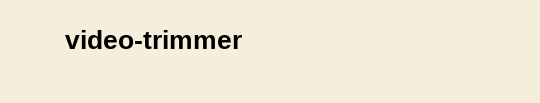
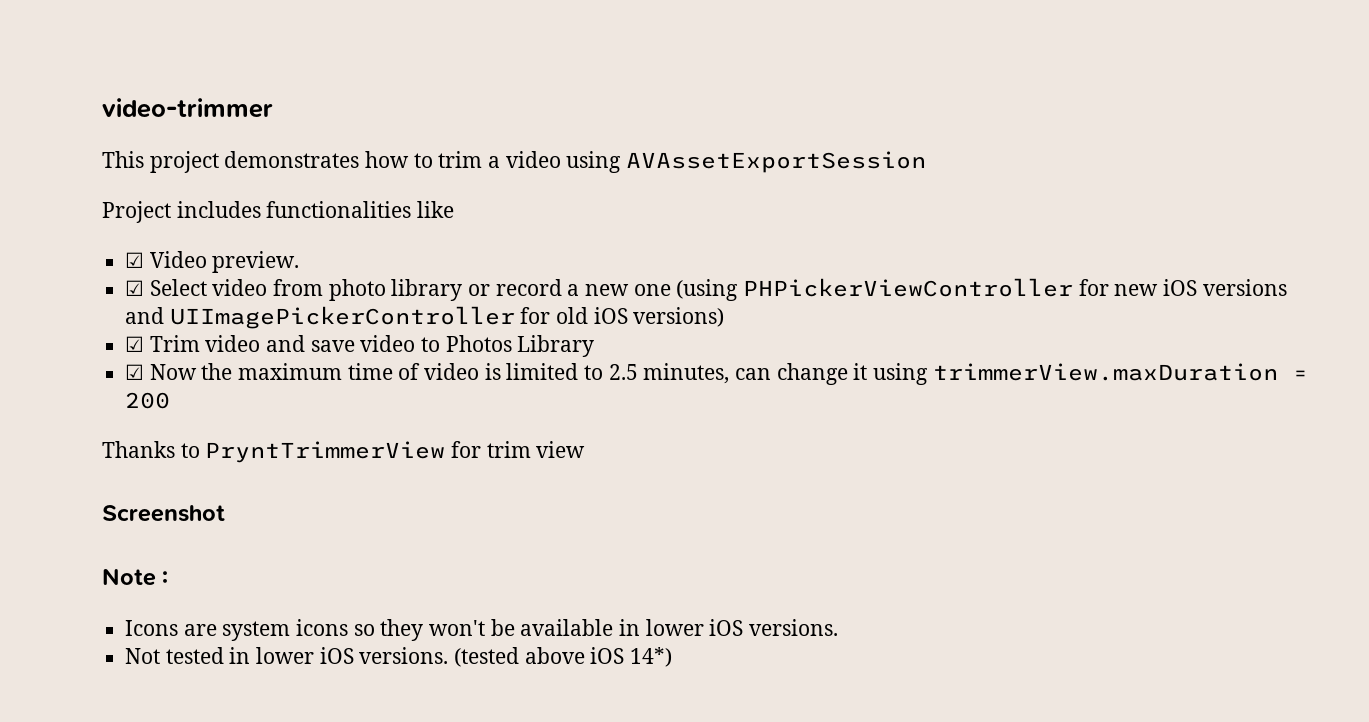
+ This project demonstrates how to trim a video using AVAssetExportSession
+ Project includes functionalities like
+ ☑ Video preview.
+ ☑ Select video from photo library or record a new one (using PHPickerViewController for new iOS versions and UIImagePickerController for old iOS versions)
+ ☑ Trim video and save video to Photos Library
+ ☑ Now the maximum time of video is limited to 2.5 minutes, can change it using trimmerView.maxDuration = 200
+ Thanks to PryntTrimmerView for trim view
+ Screenshot
+ Note :
+ Icons are system icons so they won't be available in lower iOS versions.
+ Not tested in lower iOS versions. (tested above iOS 14*)

